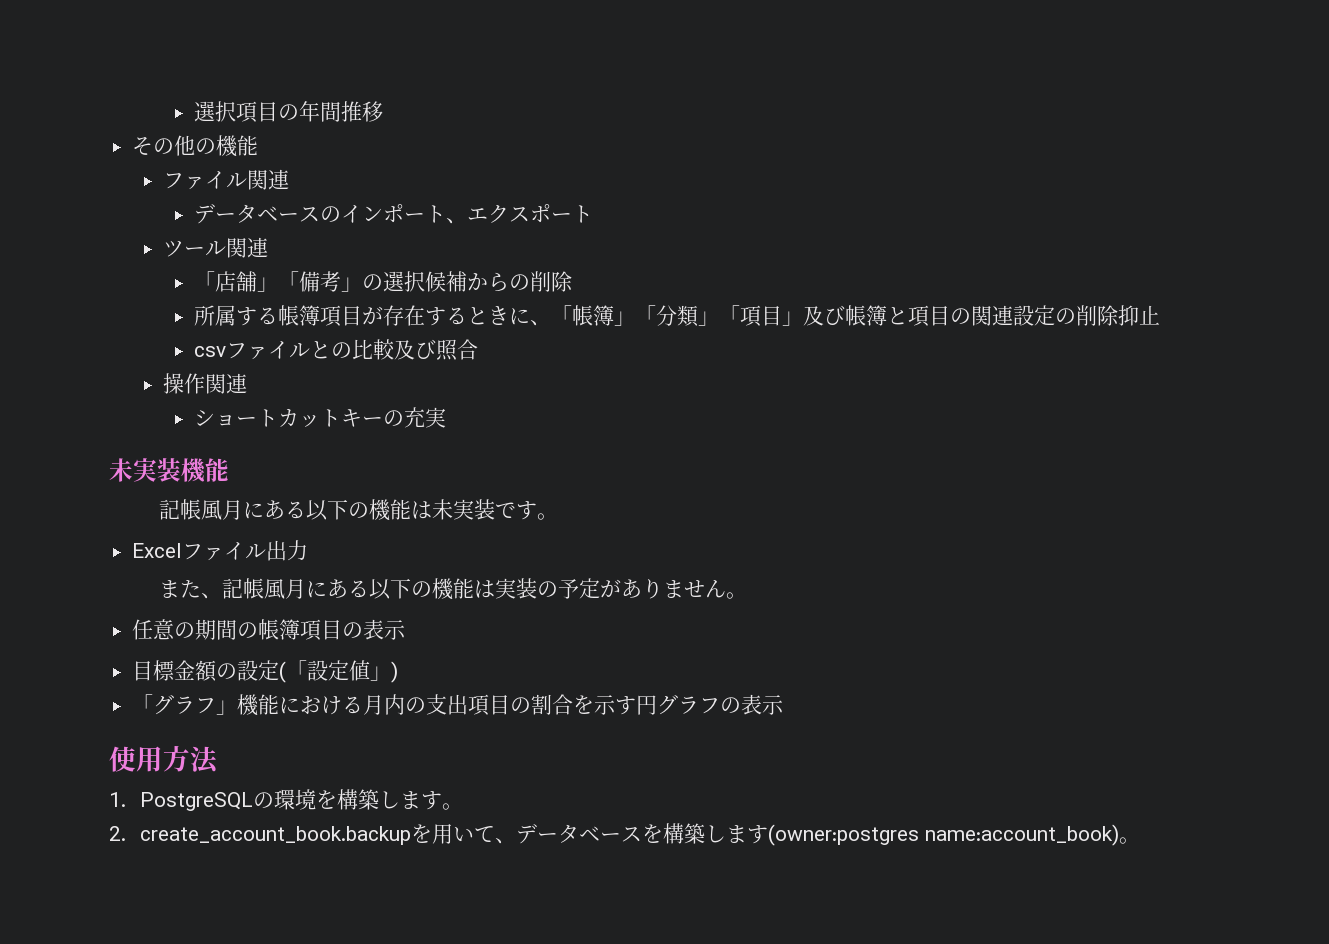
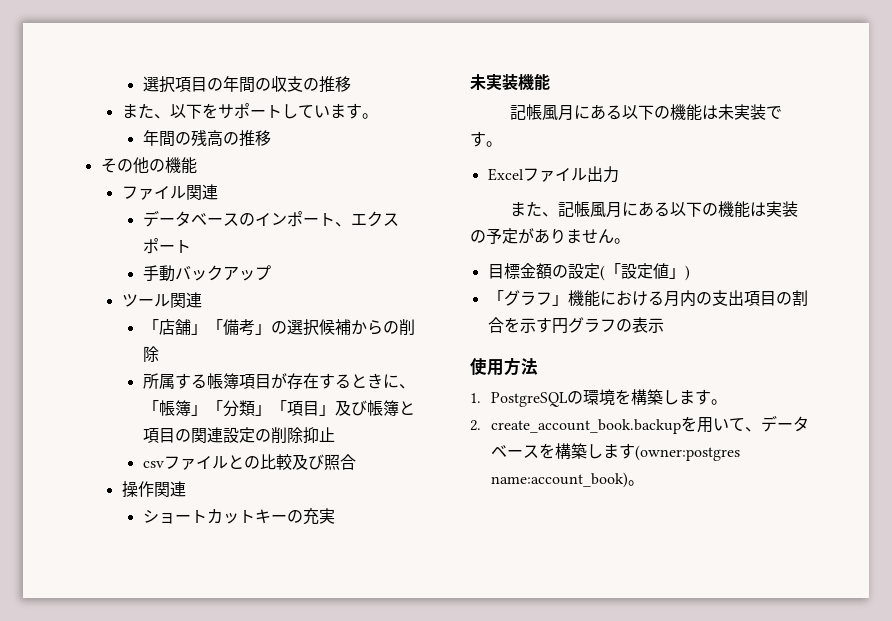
- 選択項目の年間推移
+ 選択項目の年間の収支の推移
+ また、以下をサポートしています。
+ 年間の残高の推移
+ 手動バックアップ
- 任意の期間の帳簿項目の表示

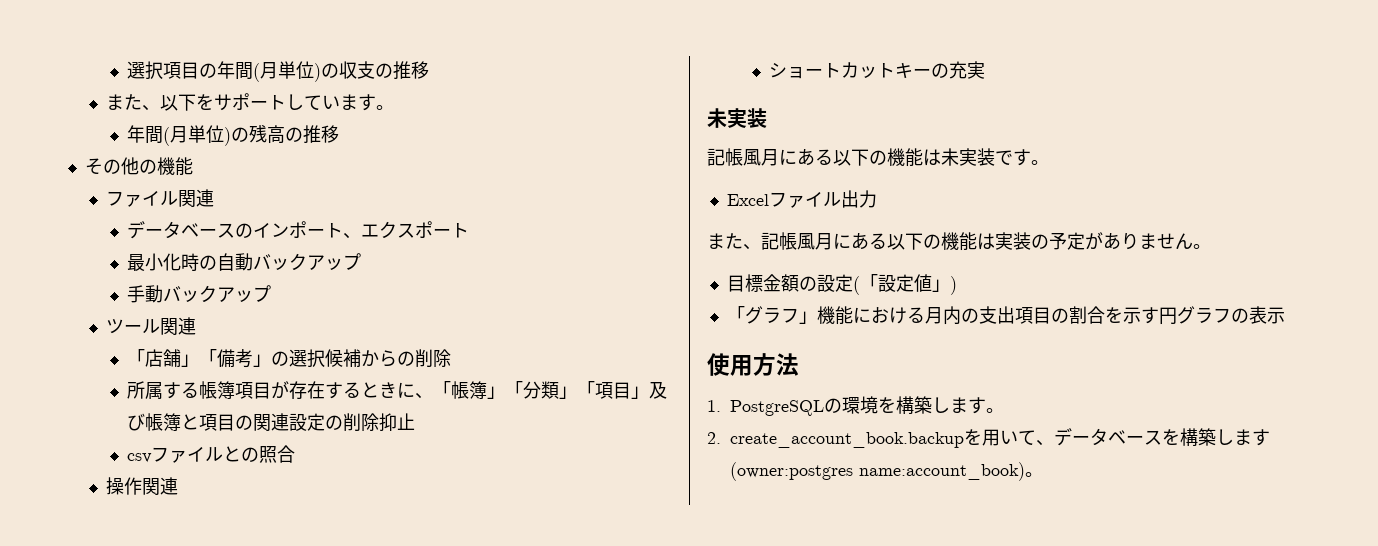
- 選択項目の年間の収支の推移
+ 選択項目の年間(月単位)の収支の推移
- 年間の残高の推移
+ 年間(月単位)の残高の推移
+ 最小化時の自動バックアップ
- csvファイルとの比較及び照合
+ csvファイルとの照合
  ショートカットキーの充実
- 未実装機能
+ 未実装

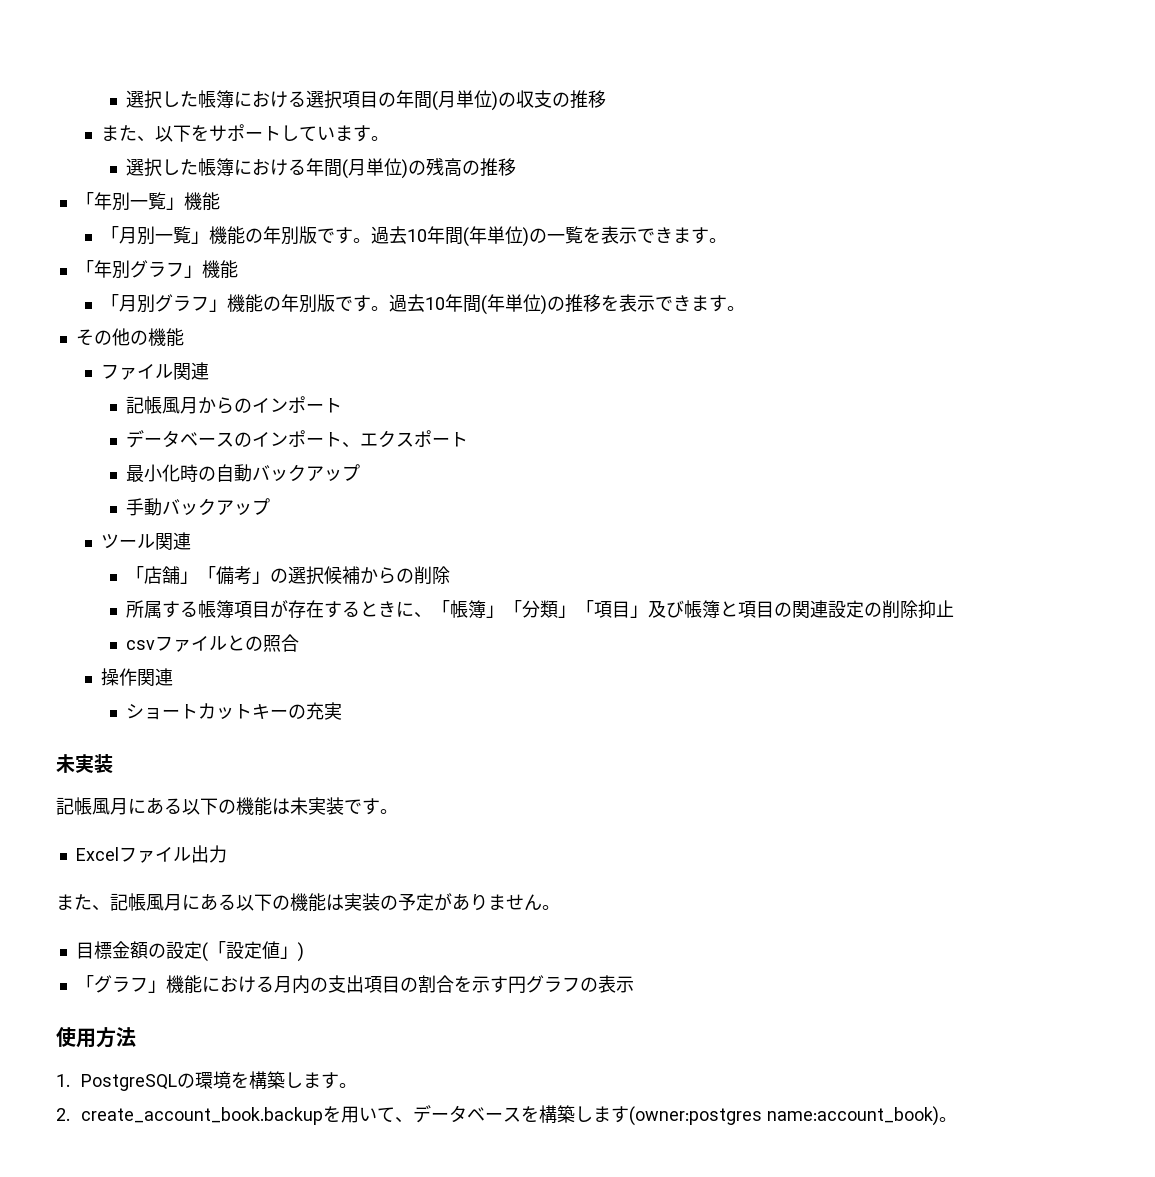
- 選択項目の年間(月単位)の収支の推移
+ 選択した帳簿における選択項目の年間(月単位)の収支の推移
- 年間(月単位)の残高の推移
+ 選択した帳簿における年間(月単位)の残高の推移
+ 「年別一覧」機能
+ 「月別一覧」機能の年別版です。過去10年間(年単位)の一覧を表示できます。
+ 「年別グラフ」機能
+ 「月別グラフ」機能の年別版です。過去10年間(年単位)の推移を表示できます。
+ 記帳風月からのインポート

